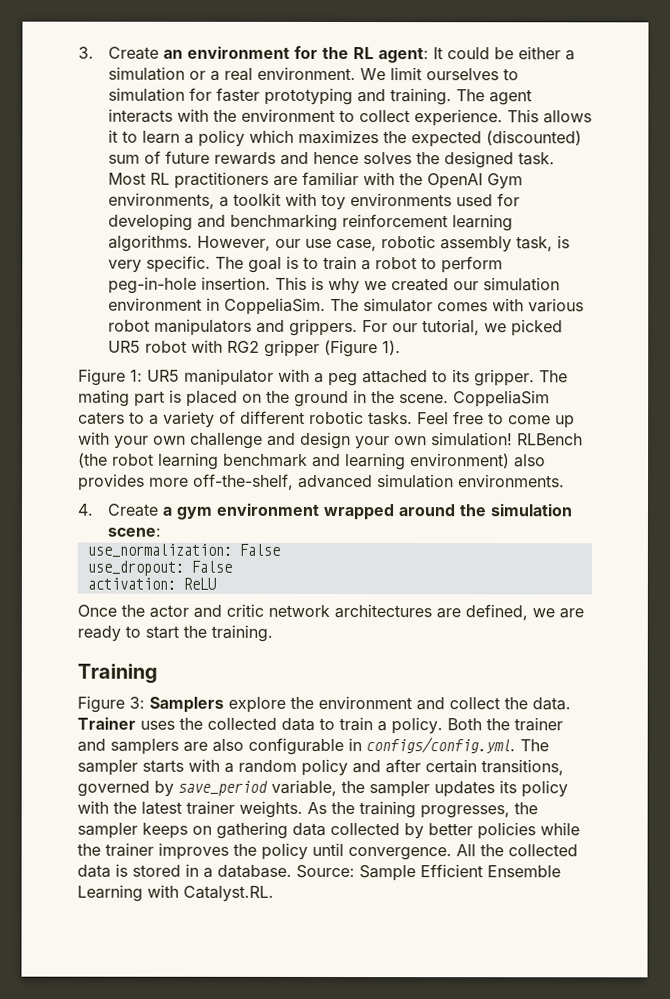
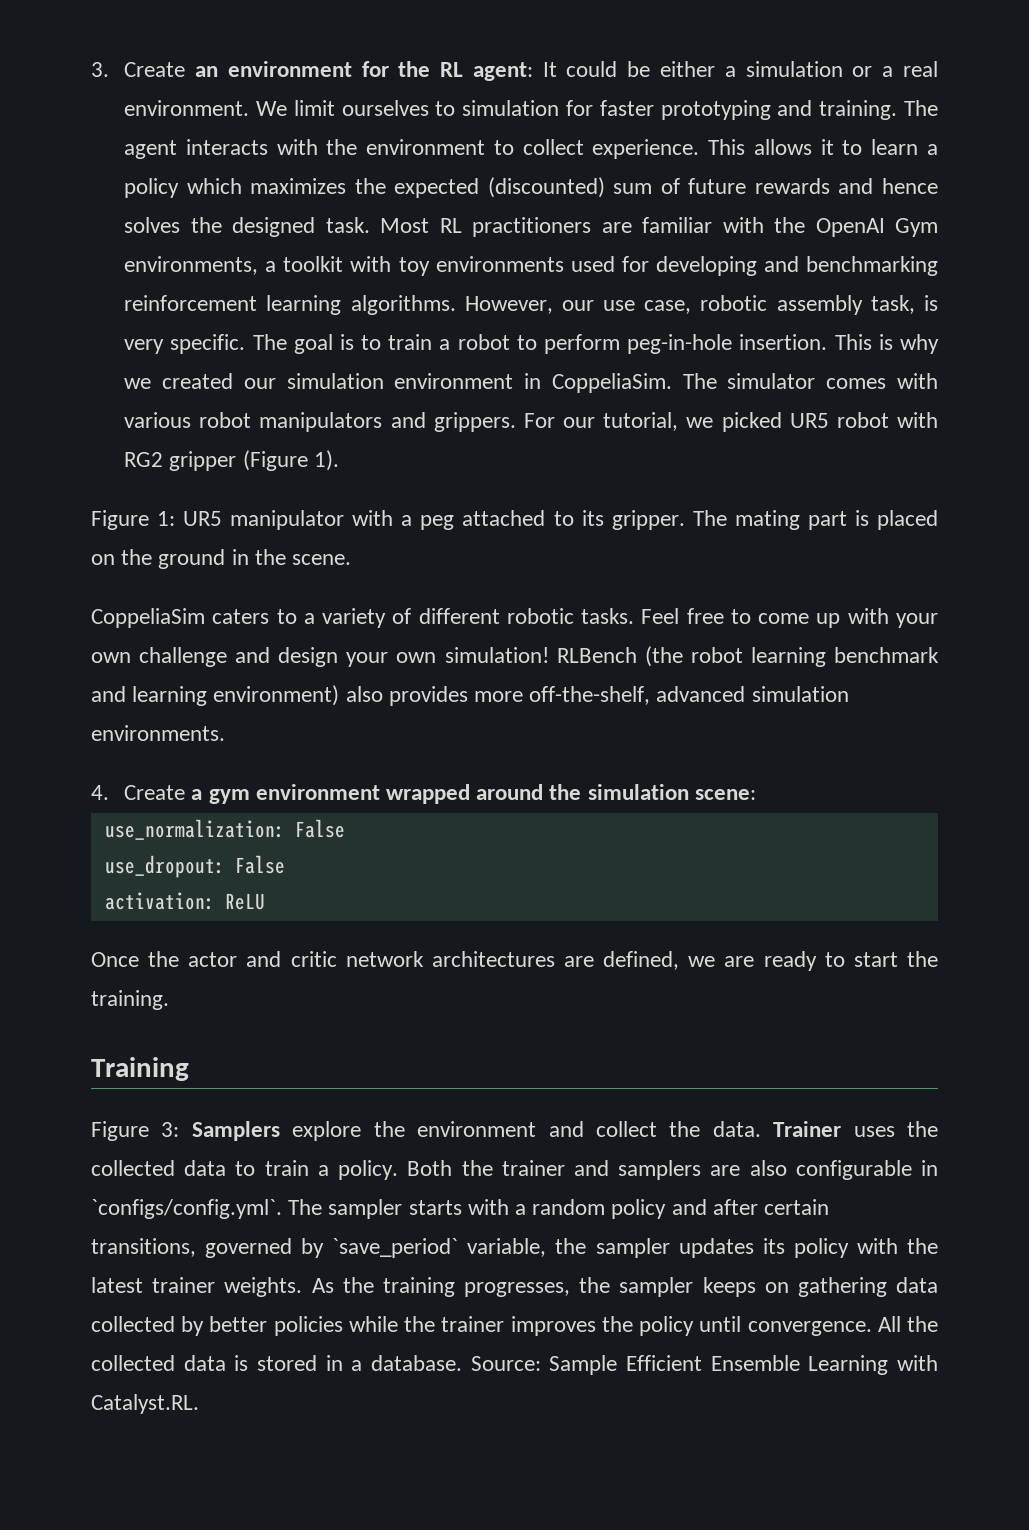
- The mating part is placed on the ground in the scene. CoppeliaSim caters to a variety of different robotic tasks.
+ The mating part is placed on the ground in the scene.
+ CoppeliaSim caters to a variety of different robotic tasks.
- Both the trainer and samplers are also configurable in configs/config.yml. The sampler starts with a random policy and after certain transitions, governed by save_period variable, the sampler updates its policy with the latest trainer weights.
+ Both the trainer and samplers are also configurable in `configs/config.yml`. The sampler starts with a random policy and after certain transitions, governed by `save_period` variable, the sampler updates its policy with the latest trainer weights.

